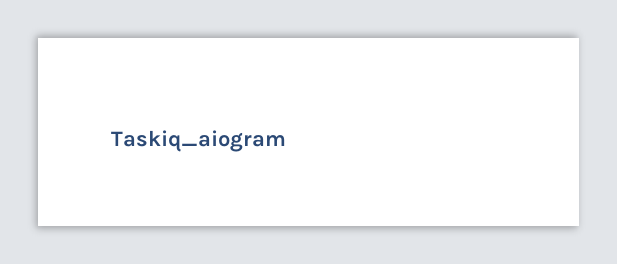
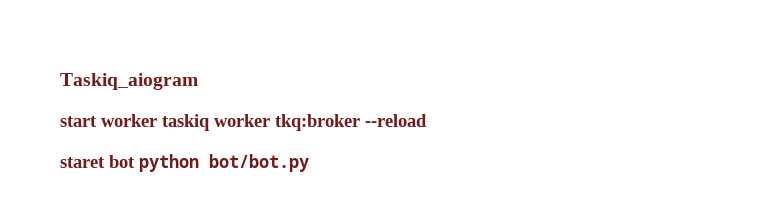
+ start worker taskiq worker tkq:broker --reload
+ staret bot python bot/bot.py

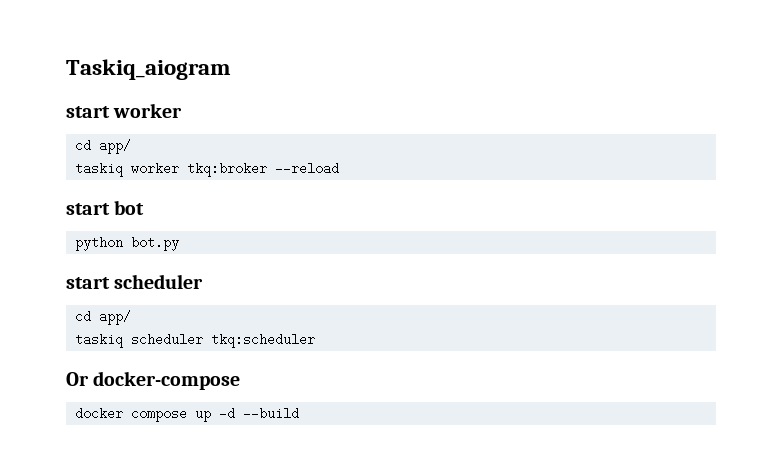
- start worker taskiq worker tkq:broker --reload
+ start worker
+ cd app/
+ taskiq worker tkq:broker --reload
- staret bot python bot/bot.py
+ start bot
+ python bot.py
+ start scheduler
+ cd app/
+ taskiq scheduler tkq:scheduler
+ Or docker-compose
+ docker compose up -d --build

